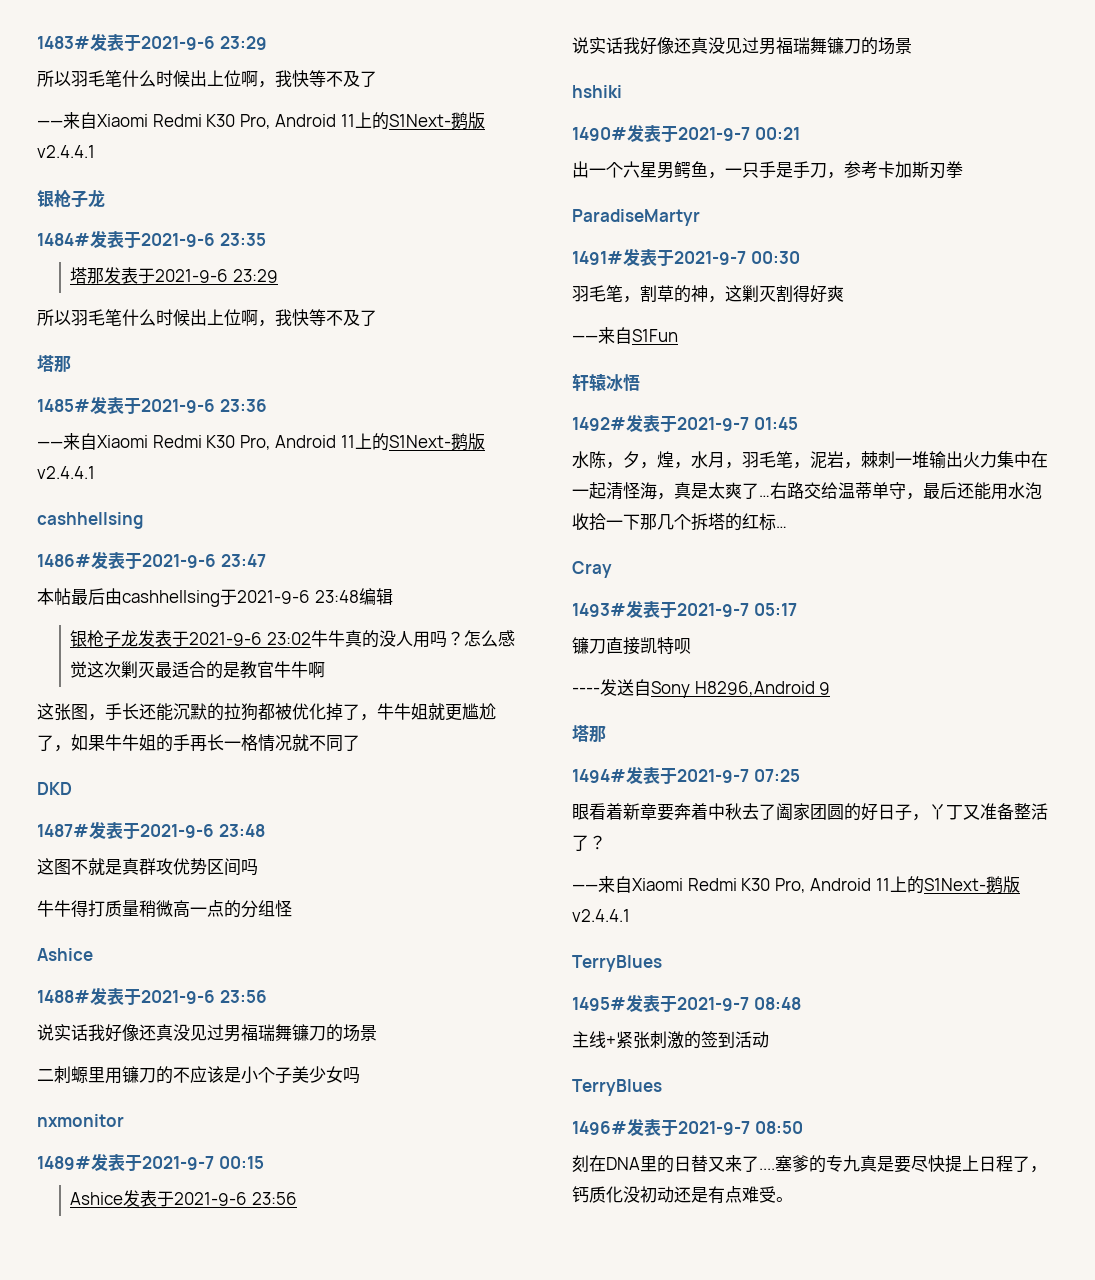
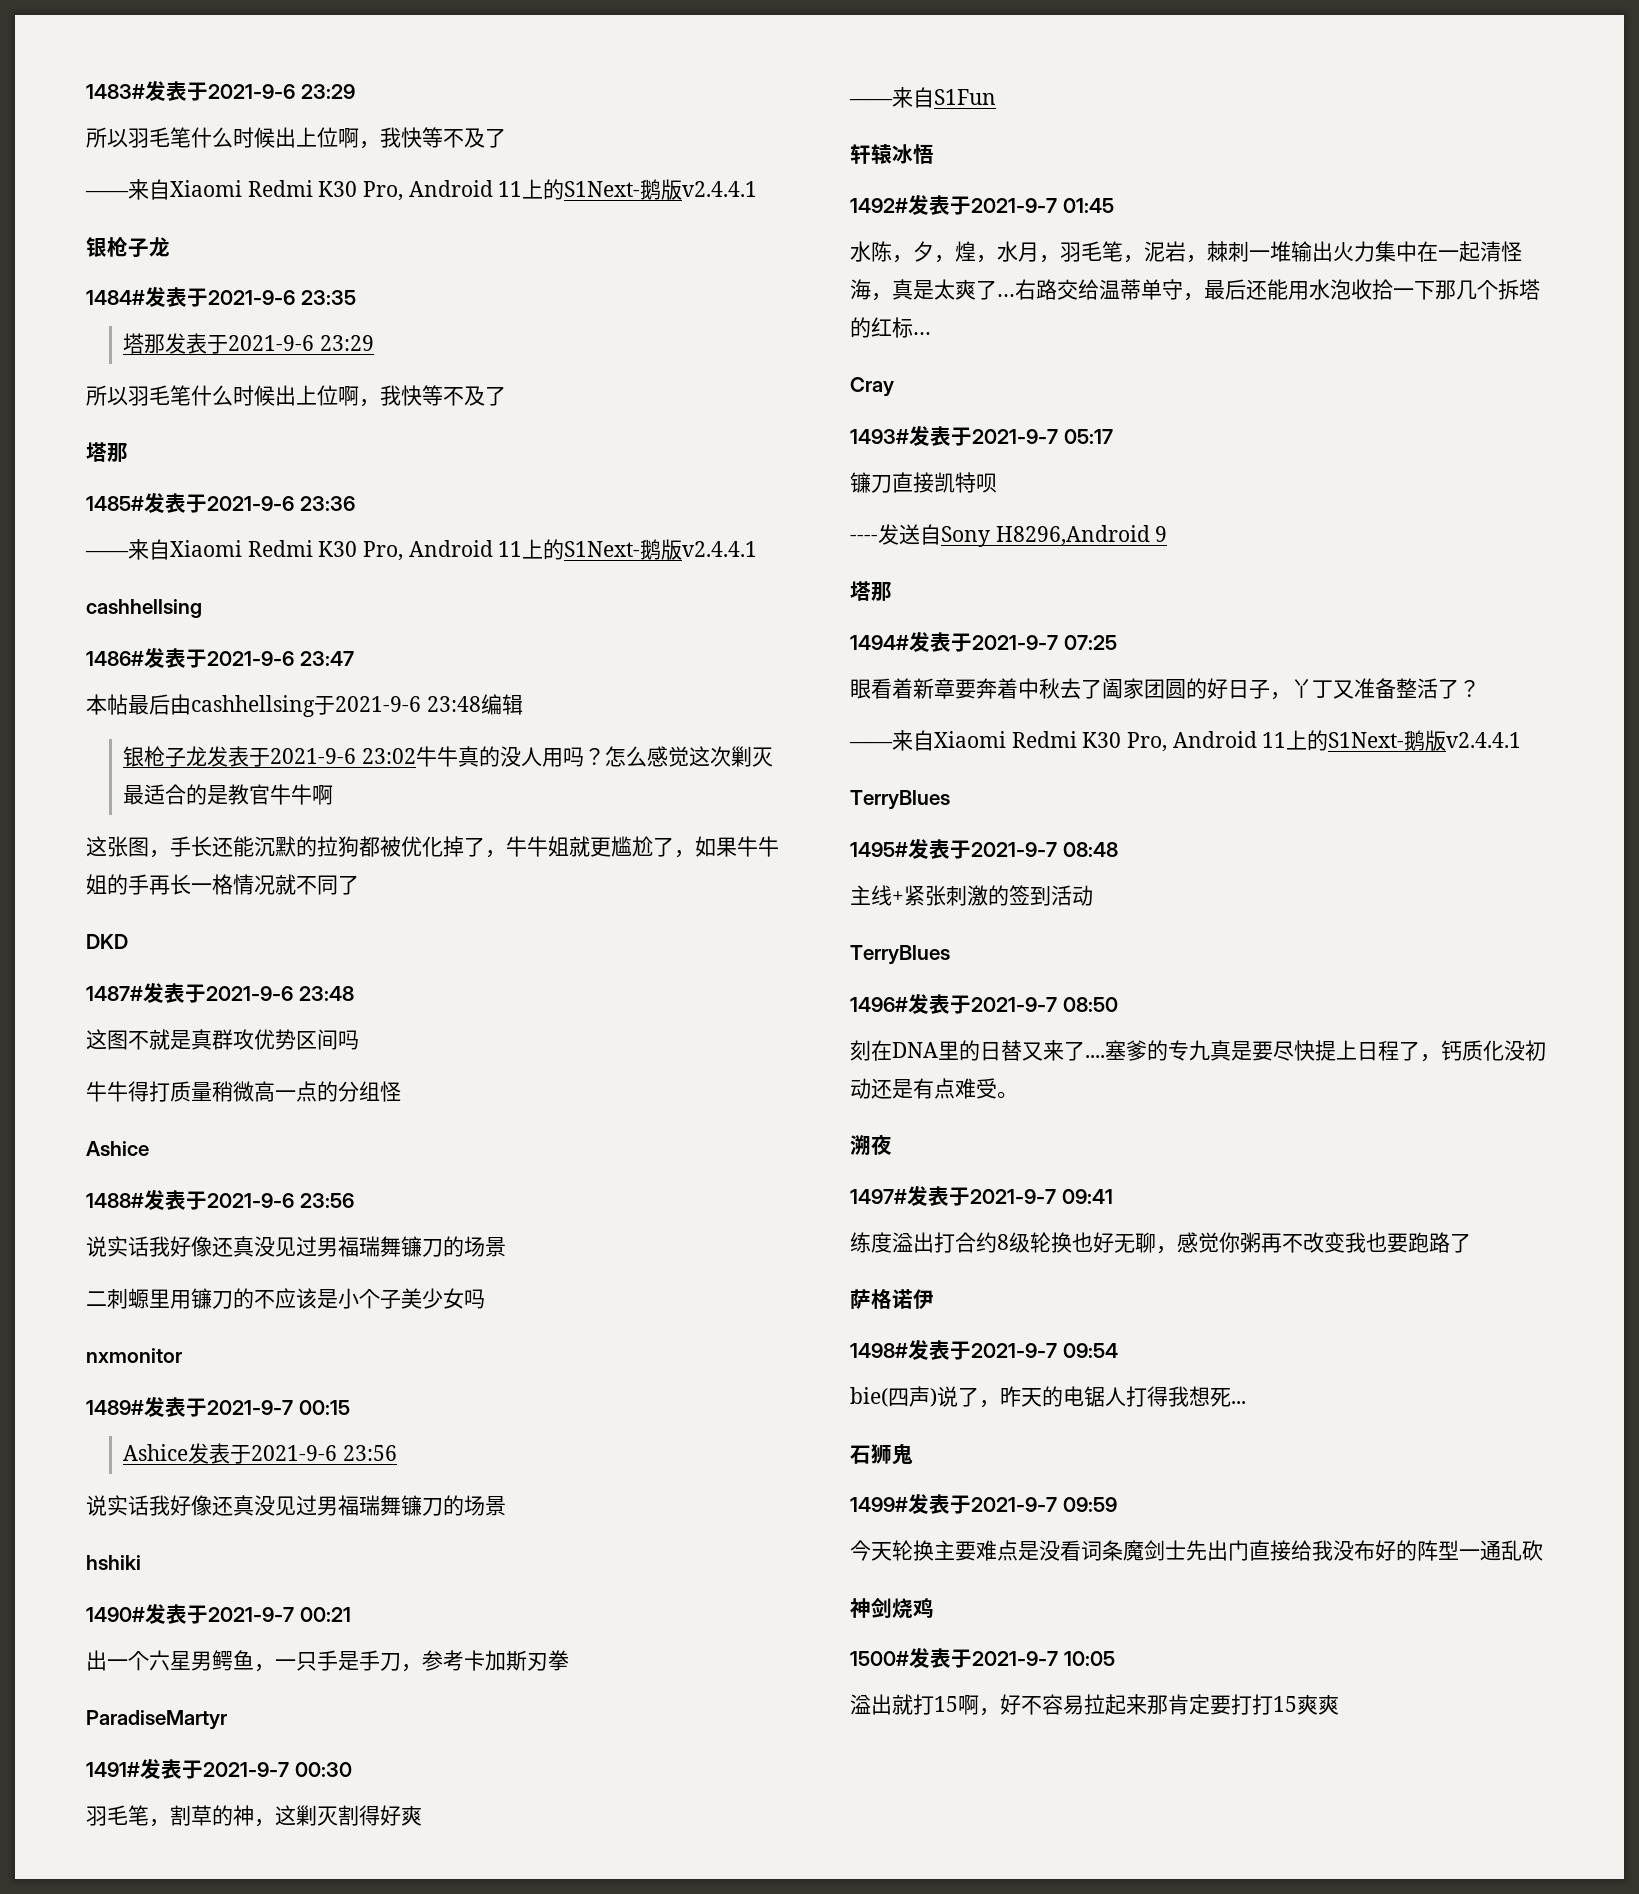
+ 溯夜
+ 1497#发表于2021-9-7 09:41
+ 练度溢出打合约8级轮换也好无聊，感觉你粥再不改变我也要跑路了
+ 萨格诺伊
+ 1498#发表于2021-9-7 09:54
+ bie(四声)说了，昨天的电锯人打得我想死...
+ 石狮鬼
+ 1499#发表于2021-9-7 09:59
+ 今天轮换主要难点是没看词条魔剑士先出门直接给我没布好的阵型一通乱砍
+ 神剑烧鸡
+ 1500#发表于2021-9-7 10:05
+ 溢出就打15啊，好不容易拉起来那肯定要打打15爽爽

